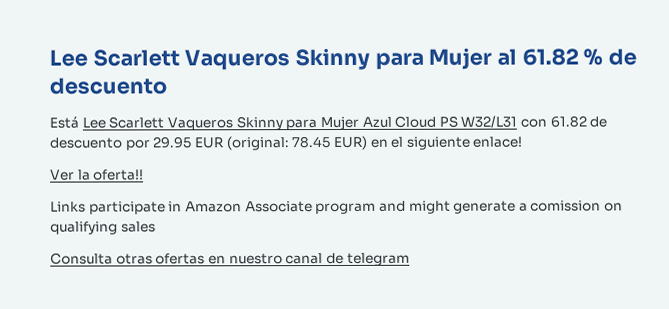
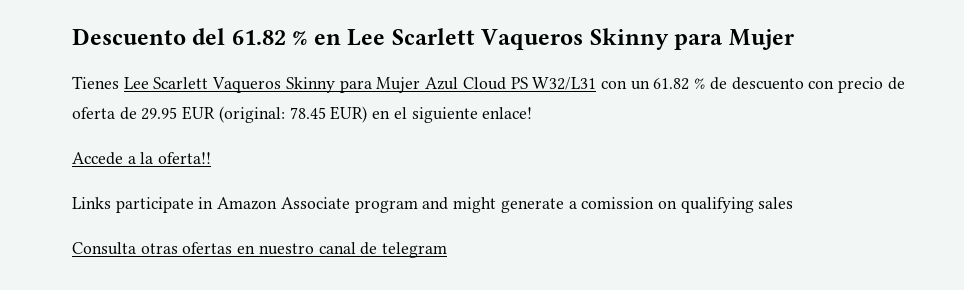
- Lee Scarlett Vaqueros Skinny para Mujer al 61.82 % de descuento
- Está Lee Scarlett Vaqueros Skinny para Mujer Azul Cloud PS W32/L31 con 61.82 de descuento por 29.95 EUR (original: 78.45 EUR) en el siguiente enlace!
+ Descuento del 61.82 % en Lee Scarlett Vaqueros Skinny para Mujer
+ Tienes Lee Scarlett Vaqueros Skinny para Mujer Azul Cloud PS W32/L31 con un 61.82 % de descuento con precio de oferta de 29.95 EUR (original: 78.45 EUR) en el siguiente enlace!
- Ver la oferta!!
+ Accede a la oferta!!

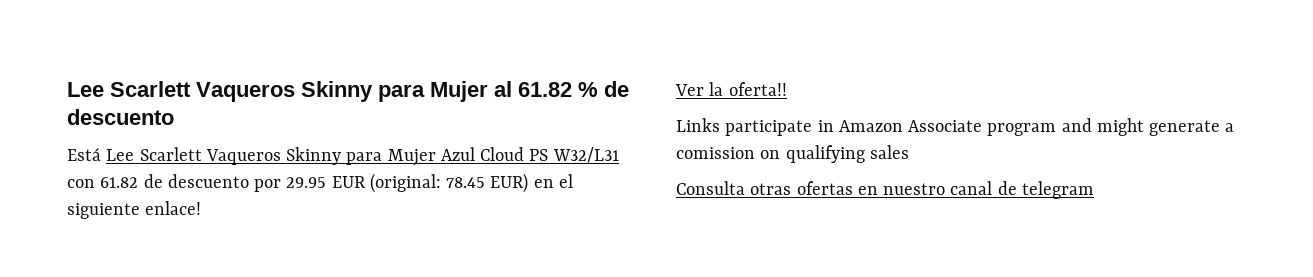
- Descuento del 61.82 % en Lee Scarlett Vaqueros Skinny para Mujer
- Tienes Lee Scarlett Vaqueros Skinny para Mujer Azul Cloud PS W32/L31 con un 61.82 % de descuento con precio de oferta de 29.95 EUR (original: 78.45 EUR) en el siguiente enlace!
+ Lee Scarlett Vaqueros Skinny para Mujer al 61.82 % de descuento
+ Está Lee Scarlett Vaqueros Skinny para Mujer Azul Cloud PS W32/L31 con 61.82 de descuento por 29.95 EUR (original: 78.45 EUR) en el siguiente enlace!
- Accede a la oferta!!
+ Ver la oferta!!

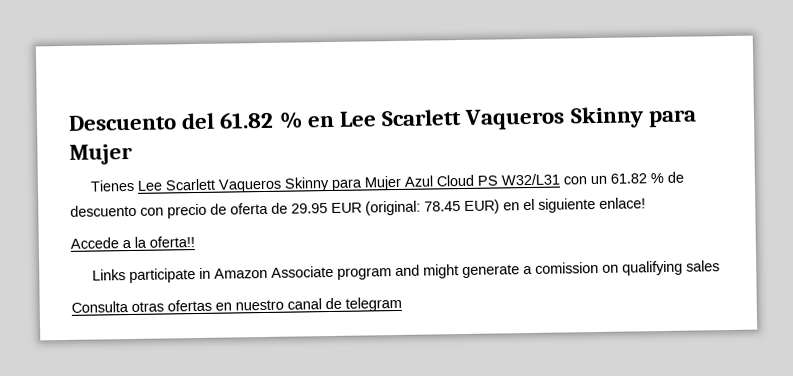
- Lee Scarlett Vaqueros Skinny para Mujer al 61.82 % de descuento
- Está Lee Scarlett Vaqueros Skinny para Mujer Azul Cloud PS W32/L31 con 61.82 de descuento por 29.95 EUR (original: 78.45 EUR) en el siguiente enlace!
+ Descuento del 61.82 % en Lee Scarlett Vaqueros Skinny para Mujer
+ Tienes Lee Scarlett Vaqueros Skinny para Mujer Azul Cloud PS W32/L31 con un 61.82 % de descuento con precio de oferta de 29.95 EUR (original: 78.45 EUR) en el siguiente enlace!
- Ver la oferta!!
+ Accede a la oferta!!

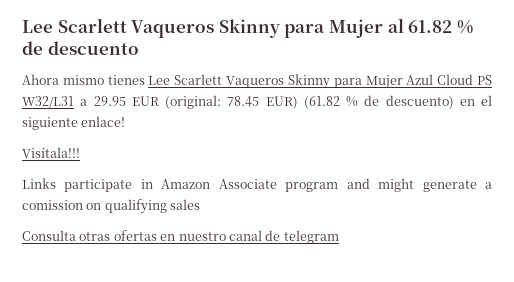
- Descuento del 61.82 % en Lee Scarlett Vaqueros Skinny para Mujer
- Tienes Lee Scarlett Vaqueros Skinny para Mujer Azul Cloud PS W32/L31 con un 61.82 % de descuento con precio de oferta de 29.95 EUR (original: 78.45 EUR) en el siguiente enlace!
+ Lee Scarlett Vaqueros Skinny para Mujer al 61.82 % de descuento
+ Ahora mismo tienes Lee Scarlett Vaqueros Skinny para Mujer Azul Cloud PS W32/L31 a 29.95 EUR (original: 78.45 EUR) (61.82 % de descuento) en el siguiente enlace!
- Accede a la oferta!!
+ Visítala!!!

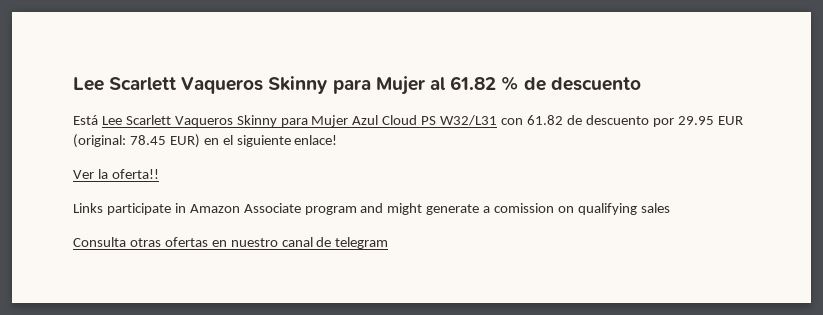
- Ahora mismo tienes Lee Scarlett Vaqueros Skinny para Mujer Azul Cloud PS W32/L31 a 29.95 EUR (original: 78.45 EUR) (61.82 % de descuento) en el siguiente enlace!
+ Está Lee Scarlett Vaqueros Skinny para Mujer Azul Cloud PS W32/L31 con 61.82 de descuento por 29.95 EUR (original: 78.45 EUR) en el siguiente enlace!
- Visítala!!!
+ Ver la oferta!!

